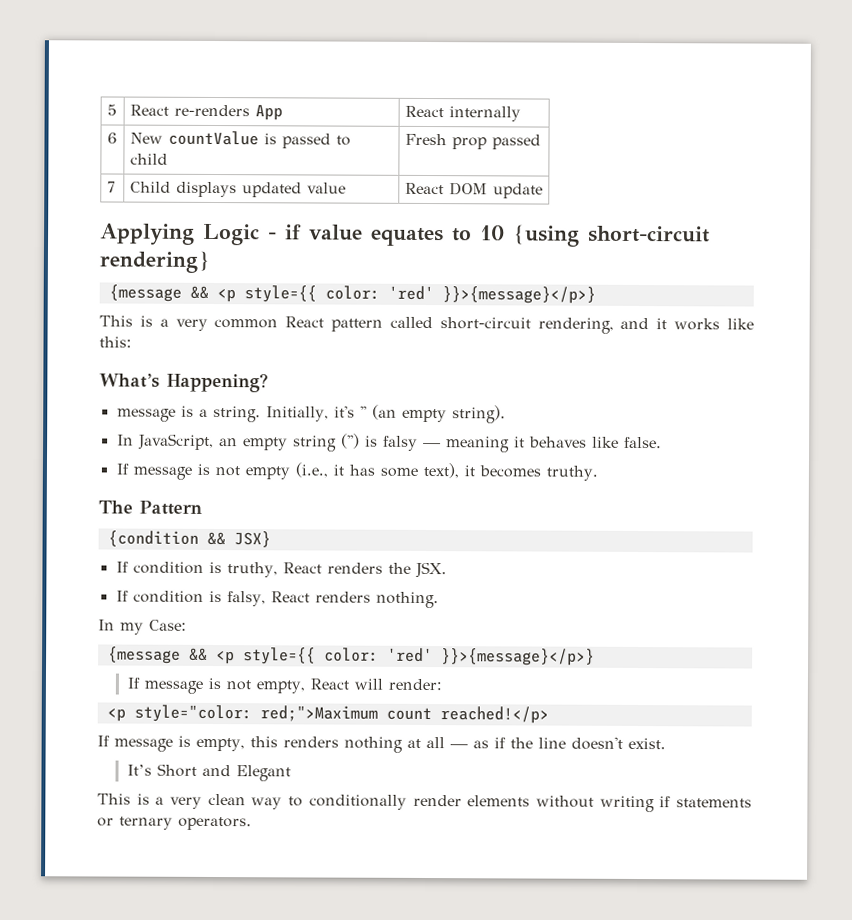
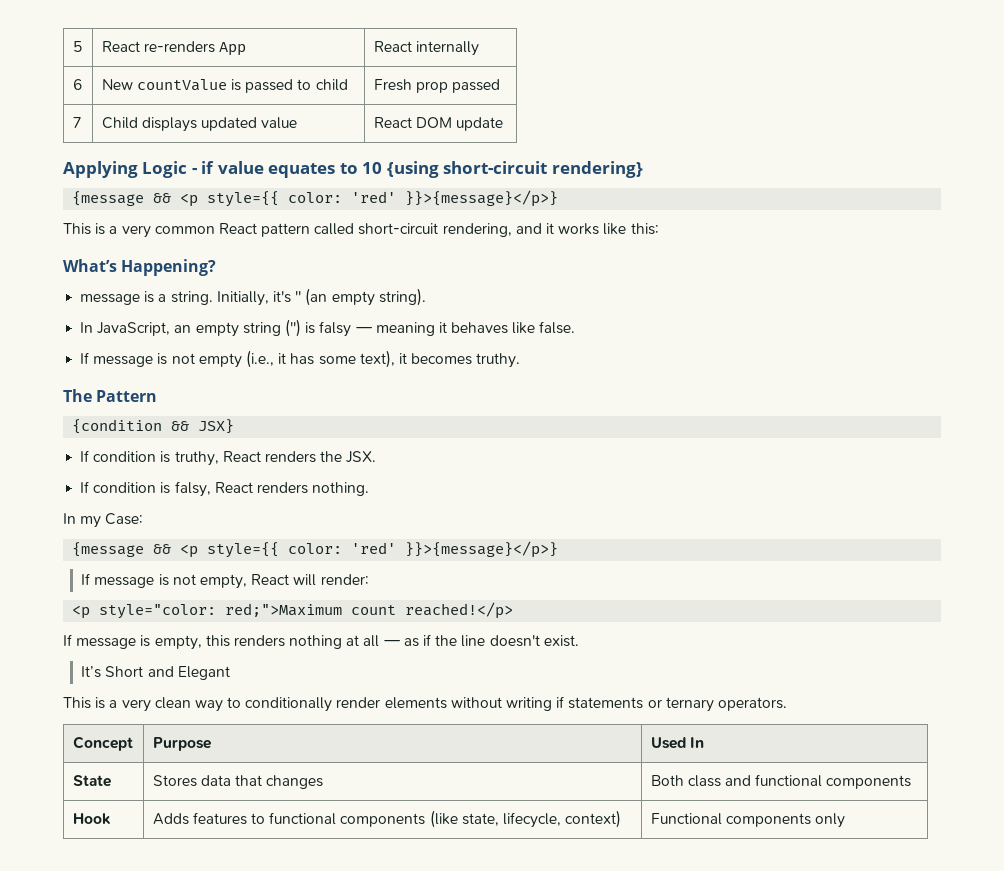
+ Concept | Purpose | Used In
+ State | Stores data that changes | Both class and functional components
+ Hook | Adds features to functional components (like state, lifecycle, context) | Functional components only

